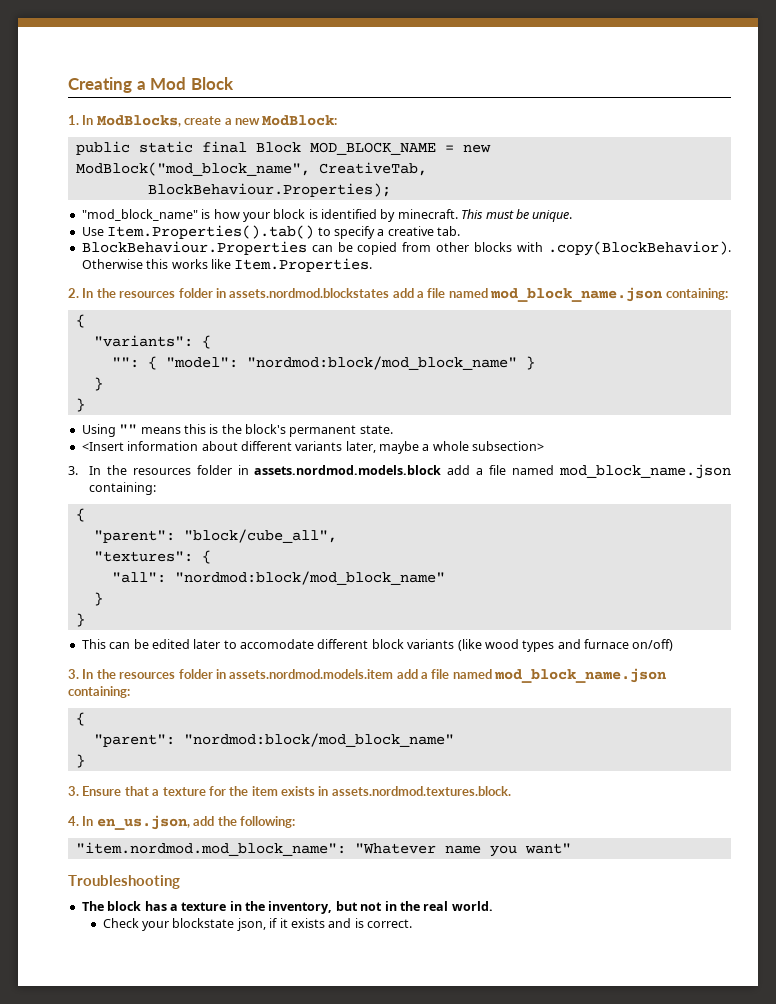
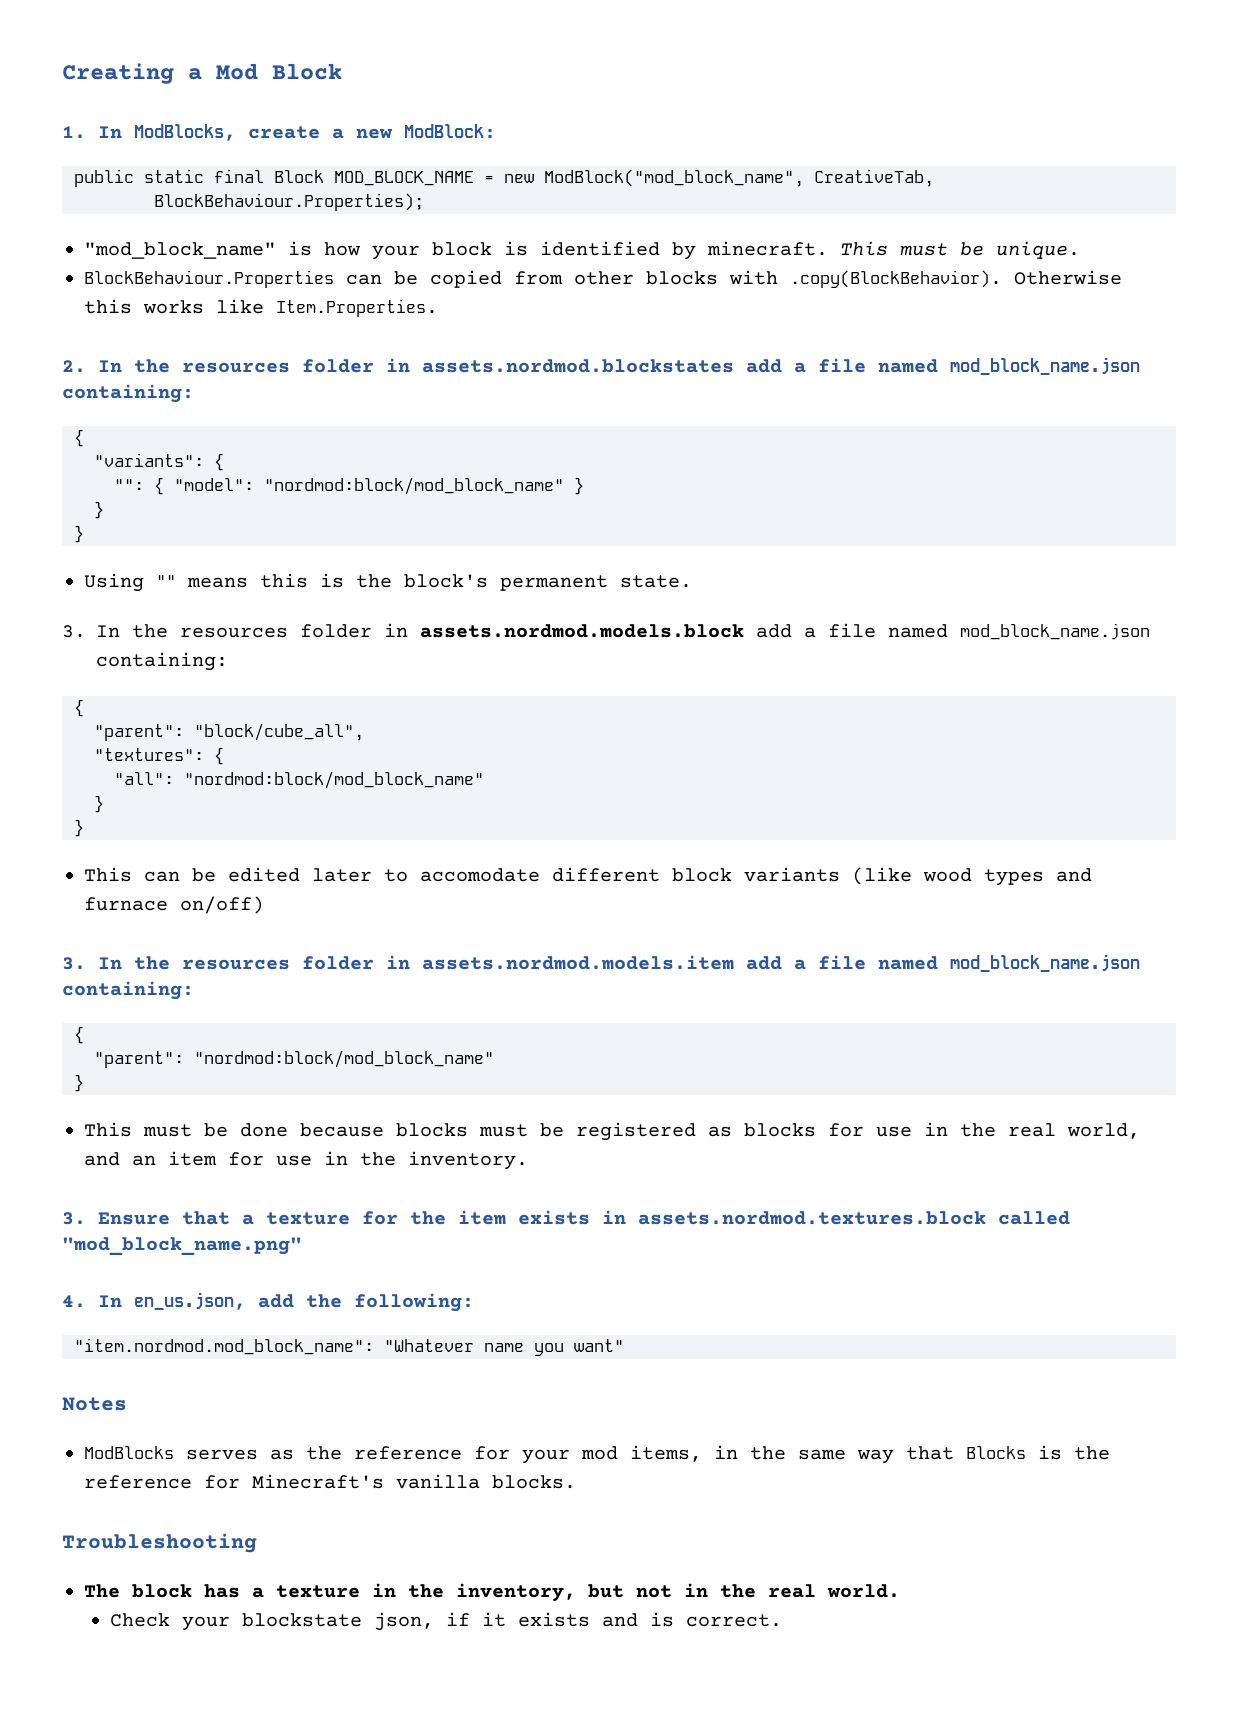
- Use Item.Properties().tab() to specify a creative tab.
- <Insert information about different variants later, maybe a whole subsection>
+ This must be done because blocks must be registered as blocks for use in the real world, and an item for use in the inventory.
- 3. Ensure that a texture for the item exists in assets.nordmod.textures.block.
+ 3. Ensure that a texture for the item exists in assets.nordmod.textures.block called "mod_block_name.png"
+ Notes
+ ModBlocks serves as the reference for your mod items, in the same way that Blocks is the reference for Minecraft's vanilla blocks.

